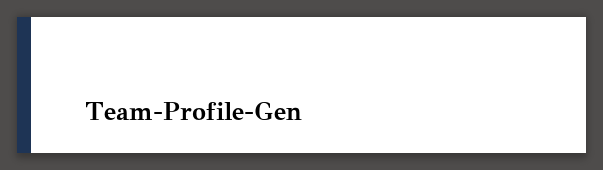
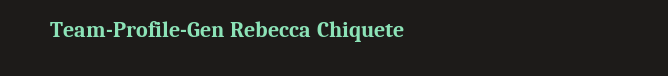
- Team-Profile-Gen
+ Team-Profile-Gen Rebecca Chiquete

